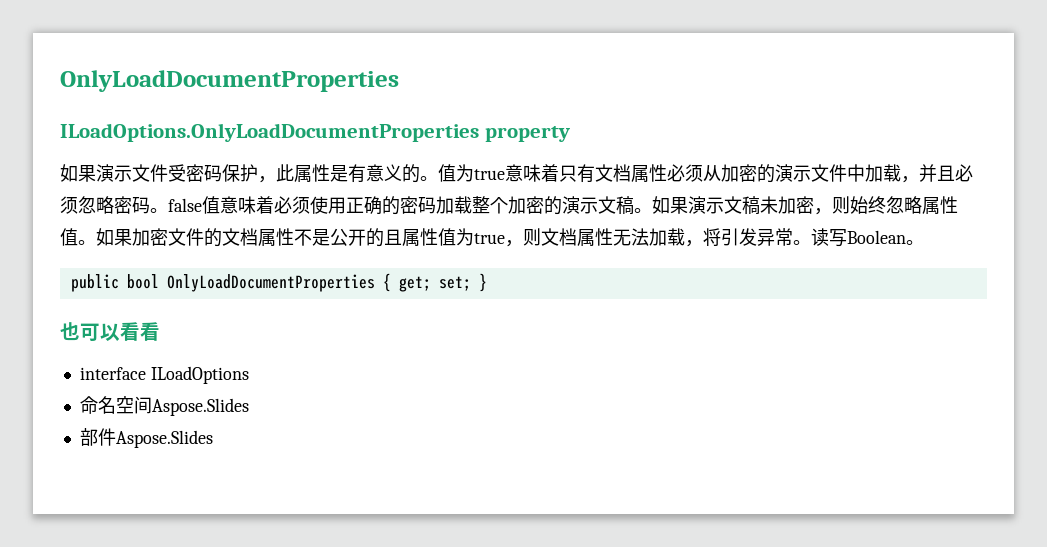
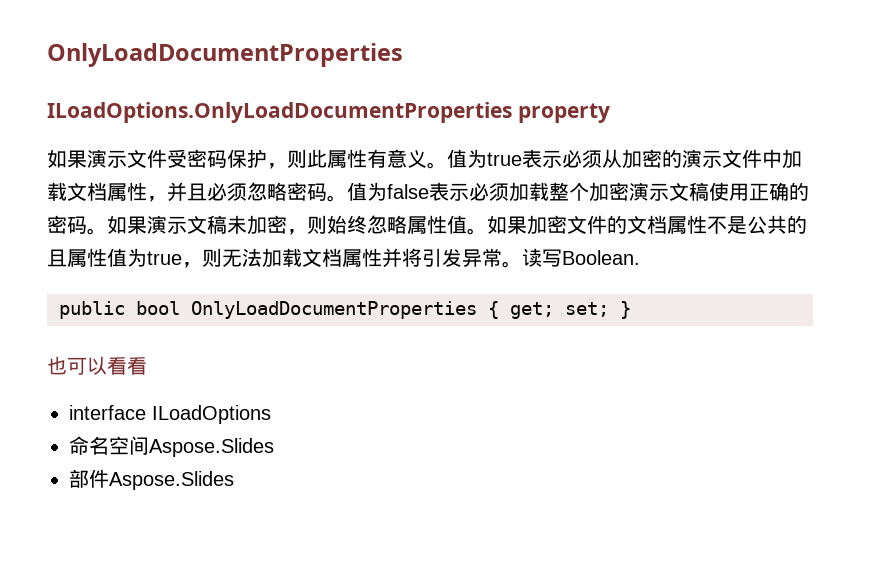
- 如果演示文件受密码保护，此属性是有意义的。值为true意味着只有文档属性必须从加密的演示文件中加载，并且必须忽略密码。false值意味着必须使用正确的密码加载整个加密的演示文稿。
+ 如果演示文件受密码保护，则此属性有意义。值为true表示必须从加密的演示文件中加载文档属性，并且必须忽略密码。值为false表示必须加载整个加密演示文稿使用正确的密码。
- 如果加密文件的文档属性不是公开的且属性值为true，则文档属性无法加载，将引发异常。
+ 如果加密文件的文档属性不是公共的且属性值为true，则无法加载文档属性并将引发异常。
- 读写Boolean。
+ 读写Boolean.

